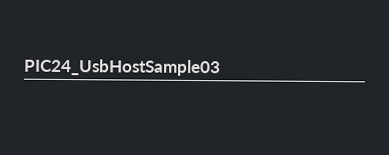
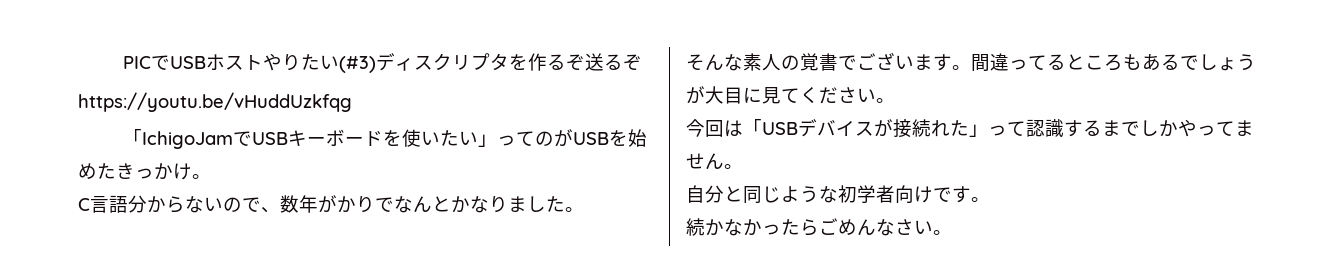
- PIC24_UsbHostSample03
+ PICでUSBホストやりたい(#3)ディスクリプタを作るぞ送るぞ
+ https://youtu.be/vHuddUzkfqg
+ 「IchigoJamでUSBキーボードを使いたい」ってのがUSBを始めたきっかけ。
+ C言語分からないので、数年がかりでなんとかなりました。
+ そんな素人の覚書でございます。間違ってるところもあるでしょうが大目に見てください。
+ 今回は「USBデバイスが接続れた」って認識するまでしかやってません。
+ 自分と同じような初学者向けです。
+ 続かなかったらごめんなさい。

